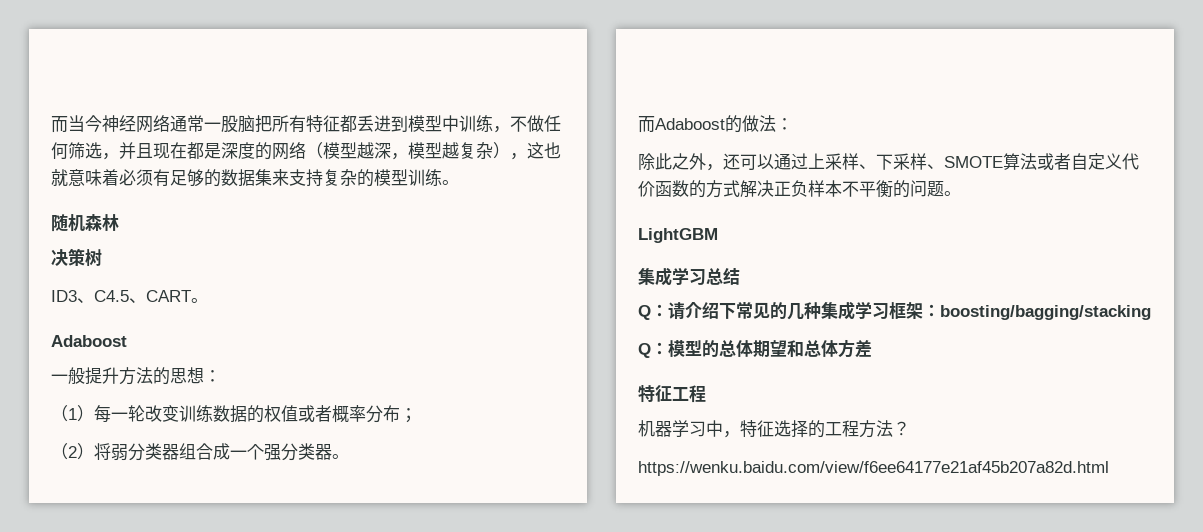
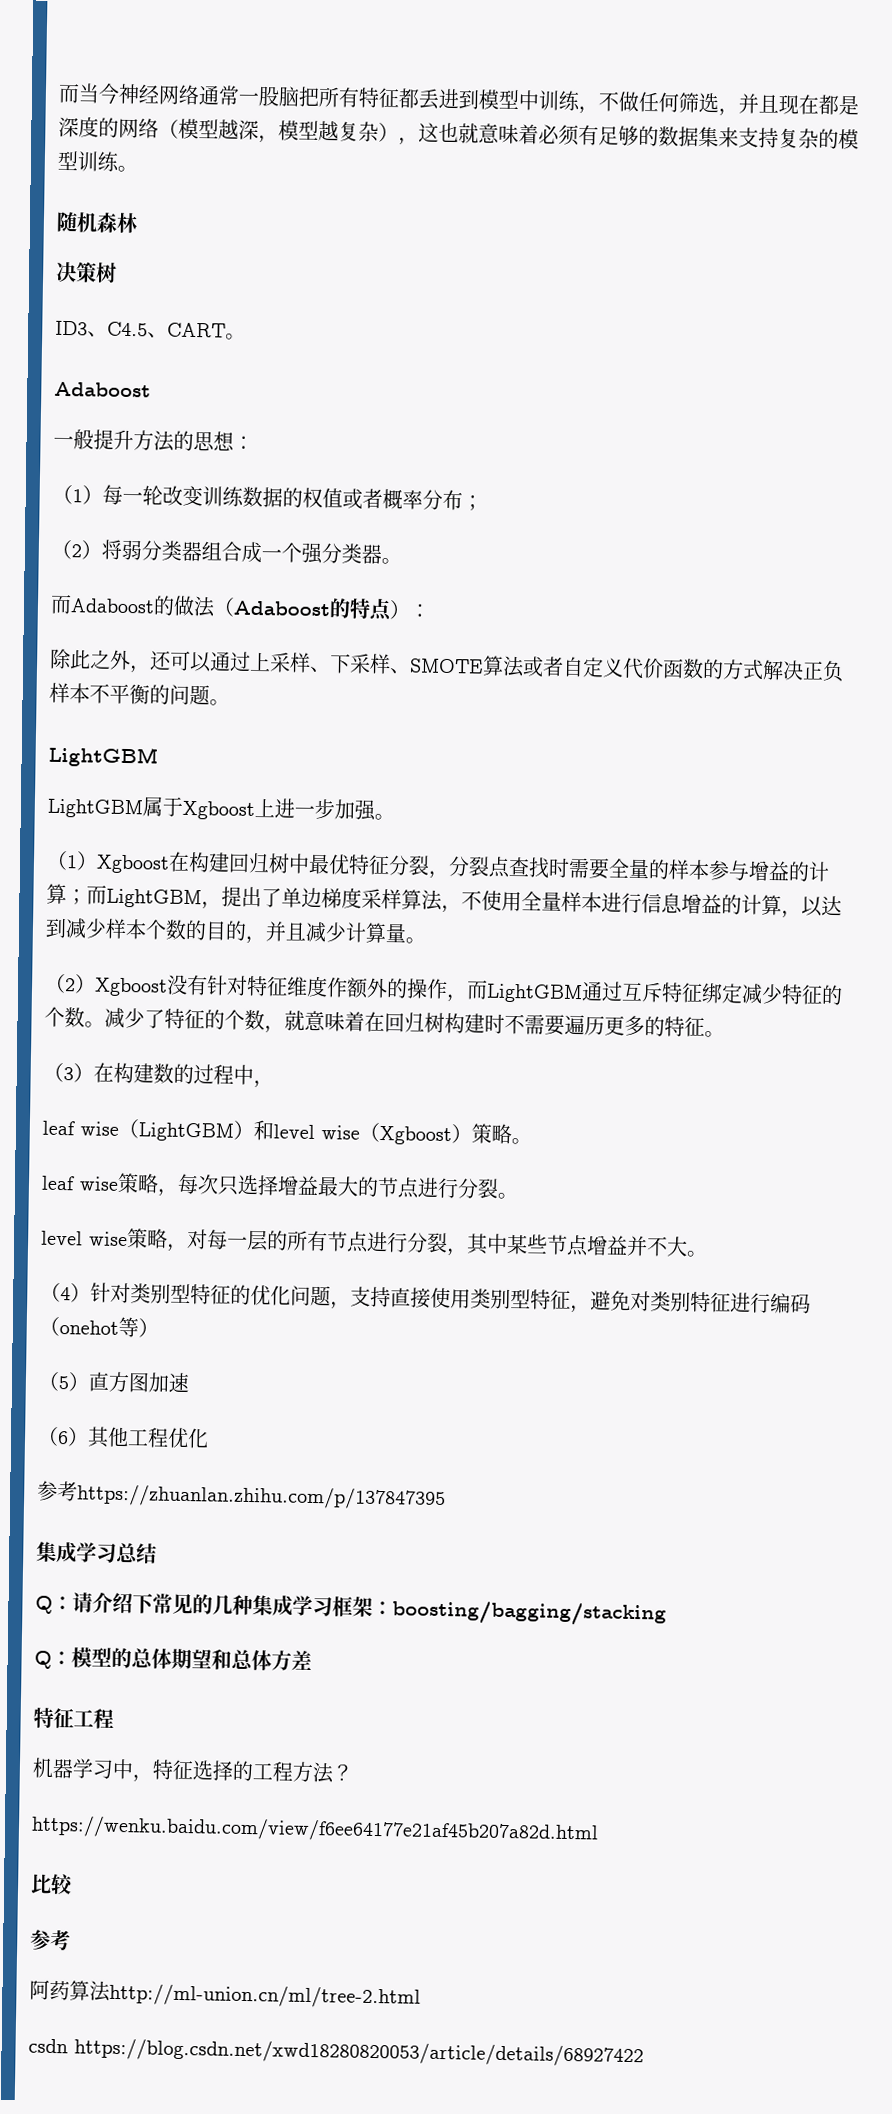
- 而Adaboost的做法：
+ 而Adaboost的做法（Adaboost的特点）：
+ LightGBM属于Xgboost上进一步加强。
+ （1）Xgboost在构建回归树中最优特征分裂，分裂点查找时需要全量的样本参与增益的计算；而LightGBM，提出了单边梯度采样算法，不使用全量样本进行信息增益的计算，以达到减少样本个数的目的，并且减少计算量。
+ （2）Xgboost没有针对特征维度作额外的操作，而LightGBM通过互斥特征绑定减少特征的个数。减少了特征的个数，就意味着在回归树构建时不需要遍历更多的特征。
+ （3）在构建数的过程中，
+ leaf wise（LightGBM）和level wise（Xgboost）策略。
+ leaf wise策略，每次只选择增益最大的节点进行分裂。
+ level wise策略，对每一层的所有节点进行分裂，其中某些节点增益并不大。
+ （4）针对类别型特征的优化问题，支持直接使用类别型特征，避免对类别特征进行编码（onehot等）
+ （5）直方图加速
+ （6）其他工程优化
+ 参考https://zhuanlan.zhihu.com/p/137847395
+ 比较
+ 参考
+ 阿药算法http://ml-union.cn/ml/tree-2.html
+ csdn https://blog.csdn.net/xwd18280820053/article/details/68927422

